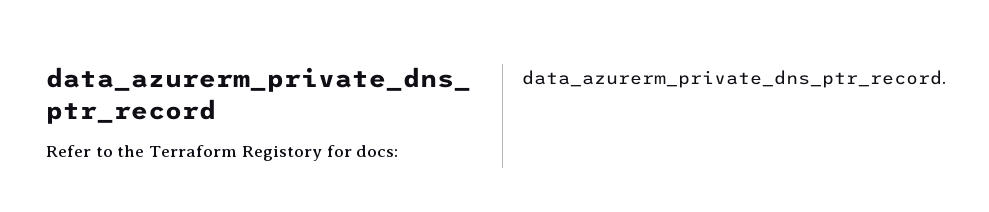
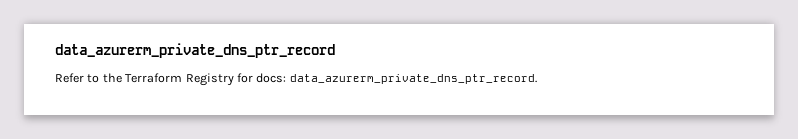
- Refer to the Terraform Registory for docs: data_azurerm_private_dns_ptr_record.
+ Refer to the Terraform Registry for docs: data_azurerm_private_dns_ptr_record.

